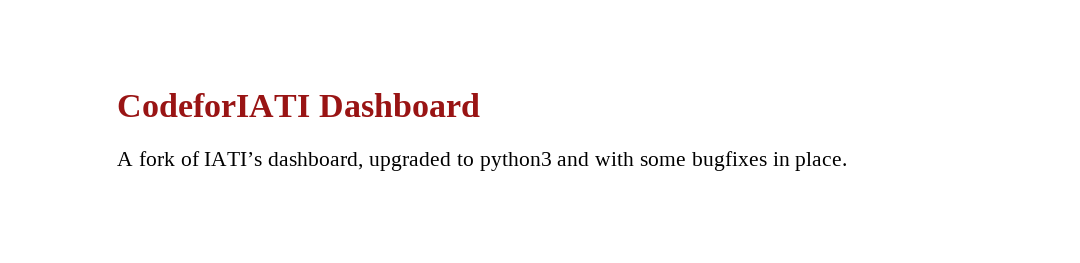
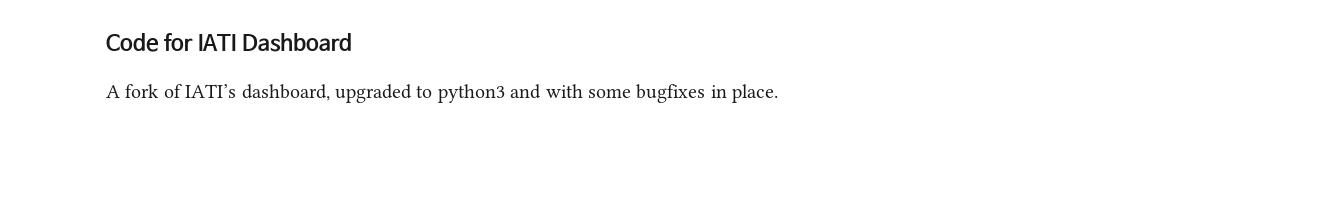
- CodeforIATI Dashboard
+ Code for IATI Dashboard

